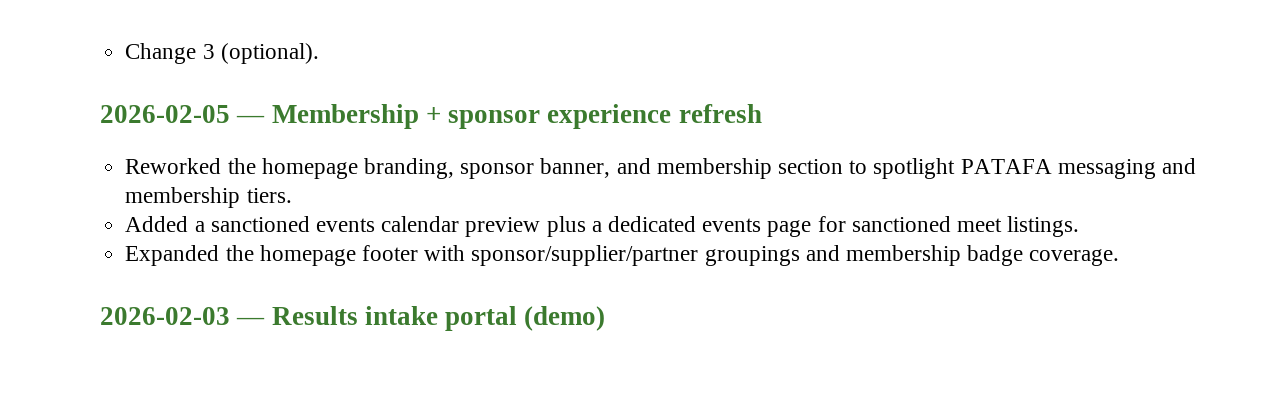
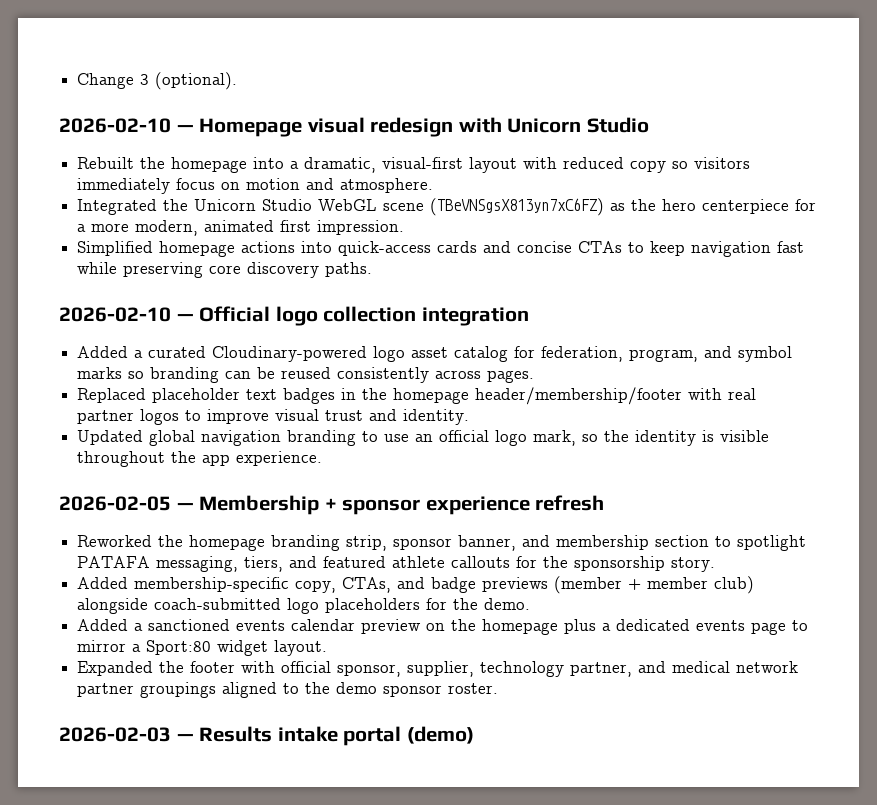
+ 2026-02-10 — Homepage visual redesign with Unicorn Studio
+ Rebuilt the homepage into a dramatic, visual-first layout with reduced copy so visitors immediately focus on motion and atmosphere.
+ Integrated the Unicorn Studio WebGL scene (TBeVNSgsX813yn7xC6FZ) as the hero centerpiece for a more modern, animated first impression.
+ Simplified homepage actions into quick-access cards and concise CTAs to keep navigation fast while preserving core discovery paths.
+ 2026-02-10 — Official logo collection integration
+ Added a curated Cloudinary-powered logo asset catalog for federation, program, and symbol marks so branding can be reused consistently across pages.
+ Replaced placeholder text badges in the homepage header/membership/footer with real partner logos to improve visual trust and identity.
+ Updated global navigation branding to use an official logo mark, so the identity is visible throughout the app experience.
- Reworked the homepage branding, sponsor banner, and membership section to spotlight PATAFA messaging and membership tiers.
+ Reworked the homepage branding strip, sponsor banner, and membership section to spotlight PATAFA messaging, tiers, and featured athlete callouts for the sponsorship story.
+ Added membership-specific copy, CTAs, and badge previews (member + member club) alongside coach-submitted logo placeholders for the demo.
- Added a sanctioned events calendar preview plus a dedicated events page for sanctioned meet listings.
+ Added a sanctioned events calendar preview on the homepage plus a dedicated events page to mirror a Sport:80 widget layout.
- Expanded the homepage footer with sponsor/supplier/partner groupings and membership badge coverage.
+ Expanded the footer with official sponsor, supplier, technology partner, and medical network partner groupings aligned to the demo sponsor roster.

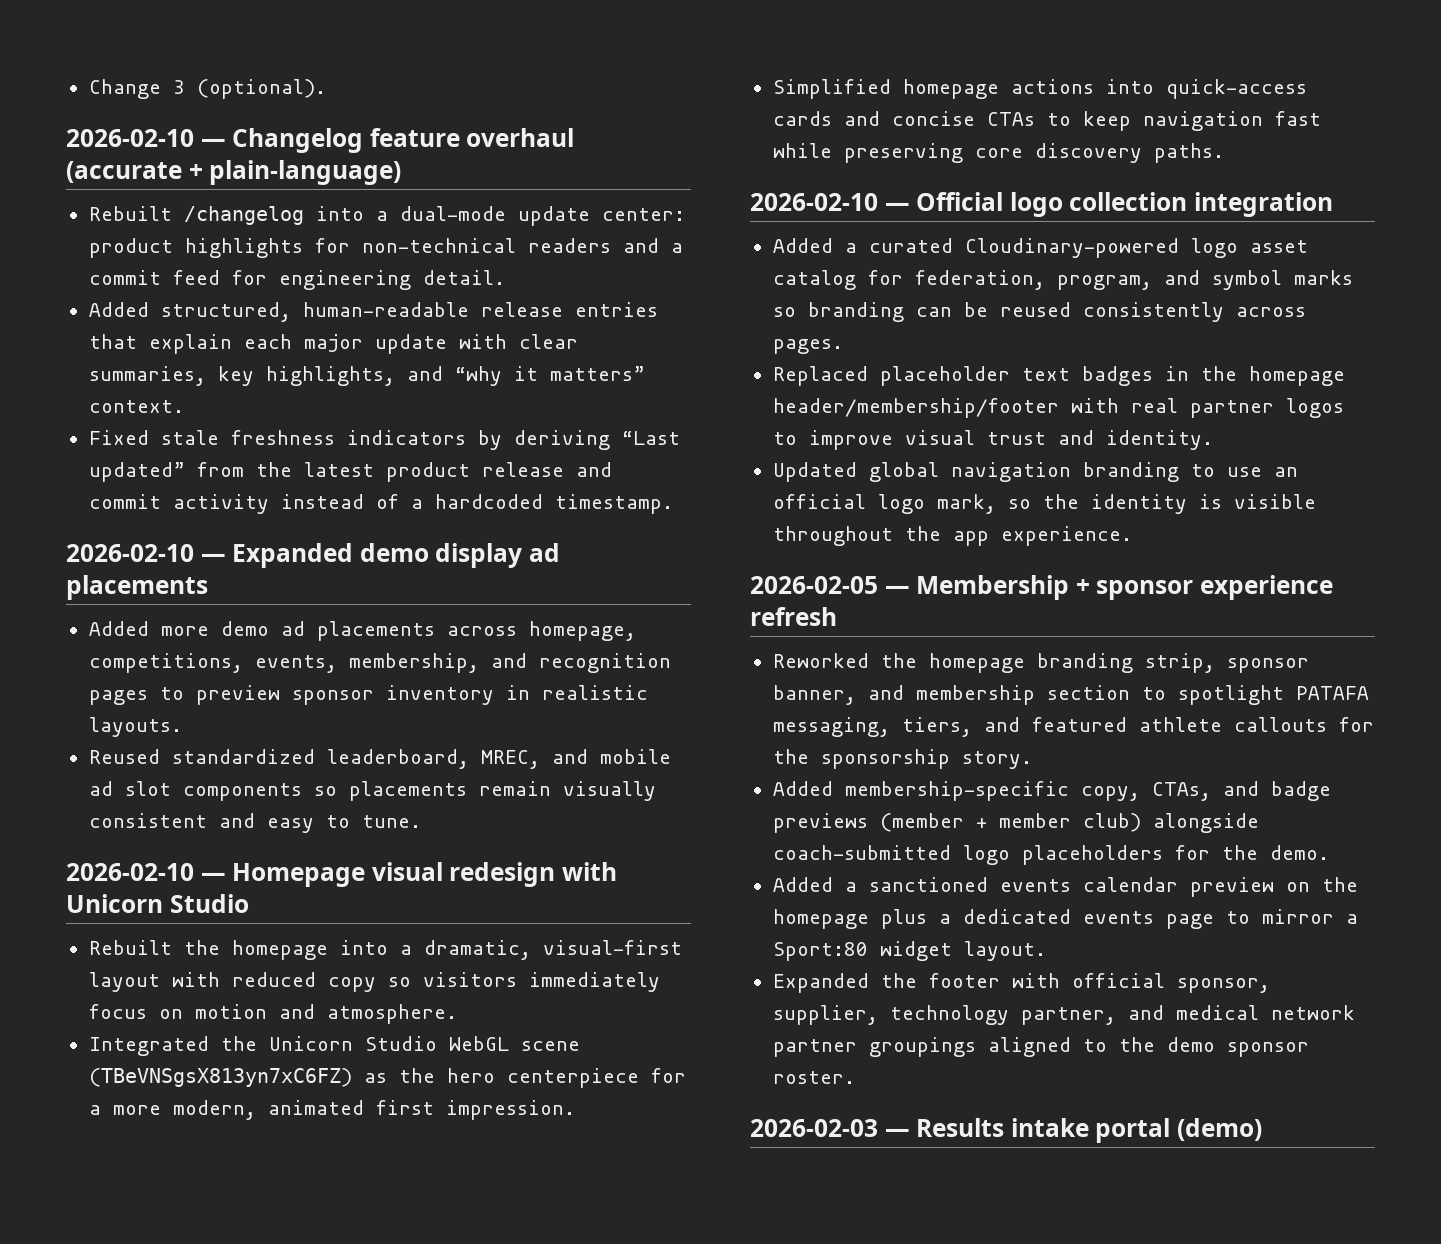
+ 2026-02-10 — Changelog feature overhaul (accurate + plain-language)
+ Rebuilt /changelog into a dual-mode update center: product highlights for non-technical readers and a commit feed for engineering detail.
+ Added structured, human-readable release entries that explain each major update with clear summaries, key highlights, and “why it matters” context.
+ Fixed stale freshness indicators by deriving “Last updated” from the latest product release and commit activity instead of a hardcoded timestamp.
+ 2026-02-10 — Expanded demo display ad placements
+ Added more demo ad placements across homepage, competitions, events, membership, and recognition pages to preview sponsor inventory in realistic layouts.
+ Reused standardized leaderboard, MREC, and mobile ad slot components so placements remain visually consistent and easy to tune.

